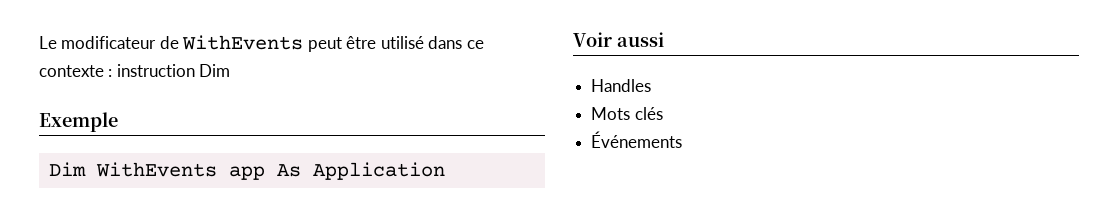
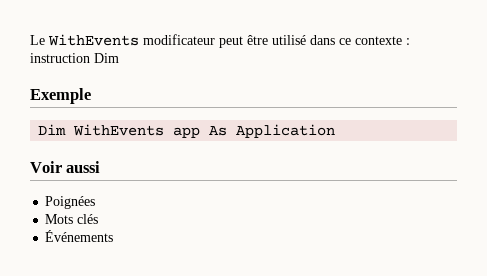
- Le modificateur de WithEvents peut être utilisé dans ce contexte : instruction Dim
+ Le WithEvents modificateur peut être utilisé dans ce contexte : instruction Dim
- Handles
+ Poignées

